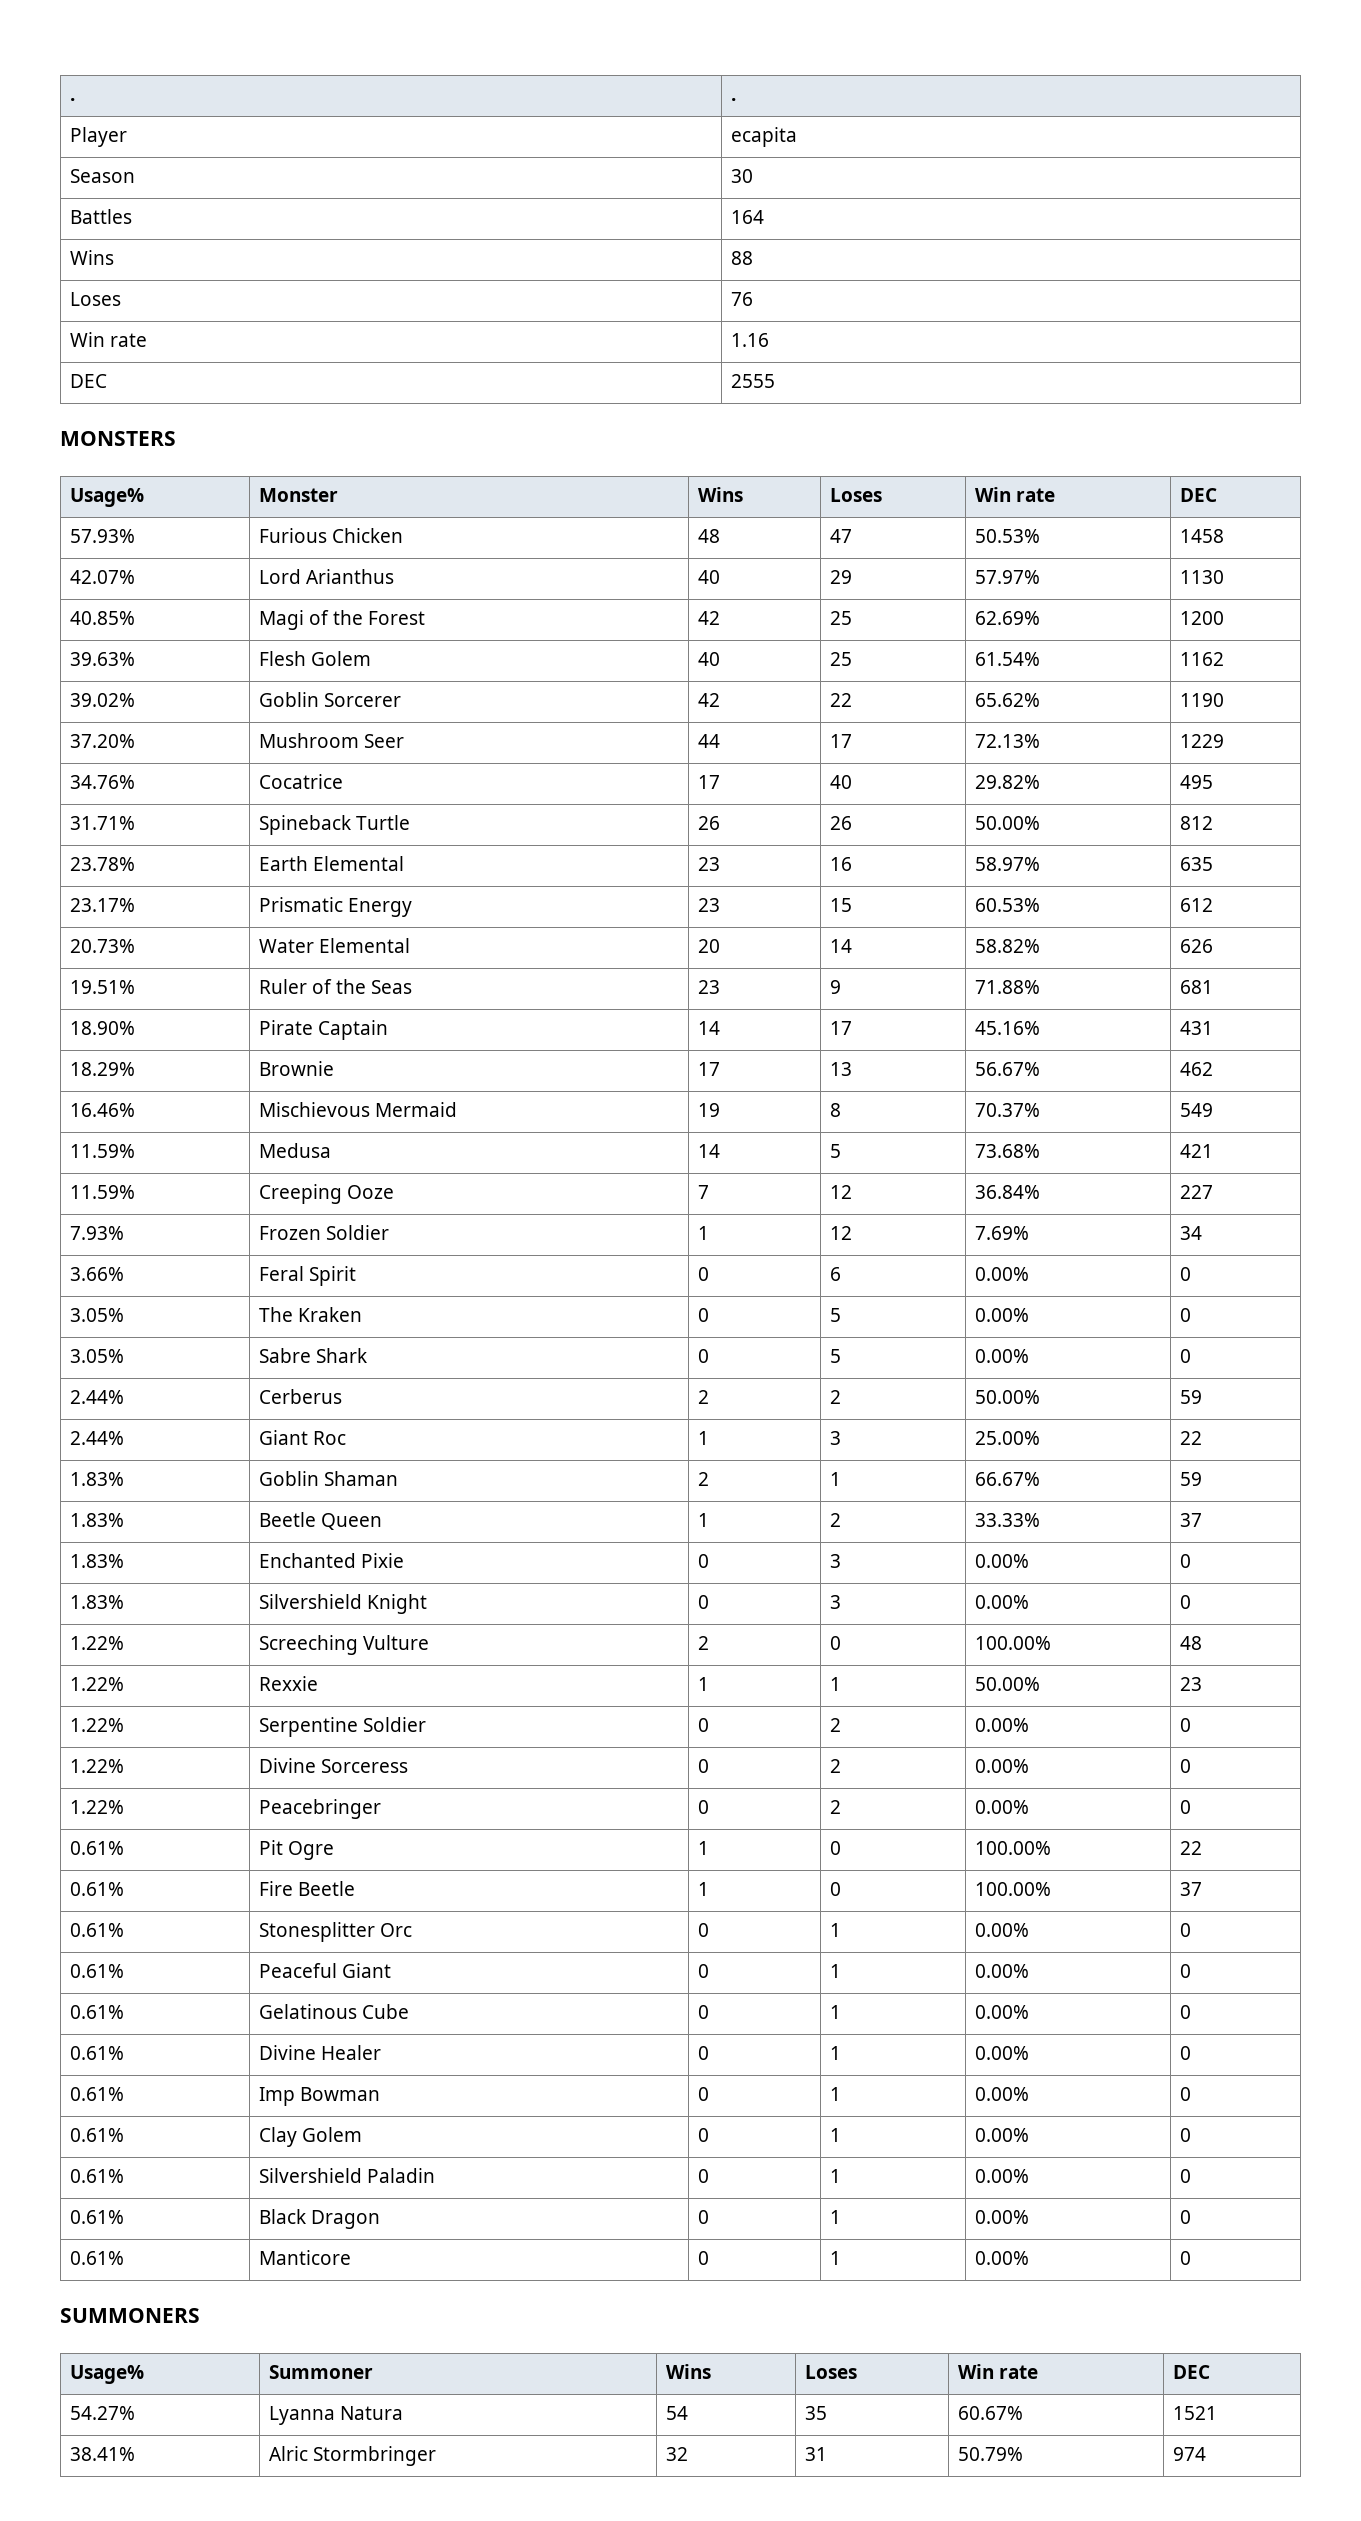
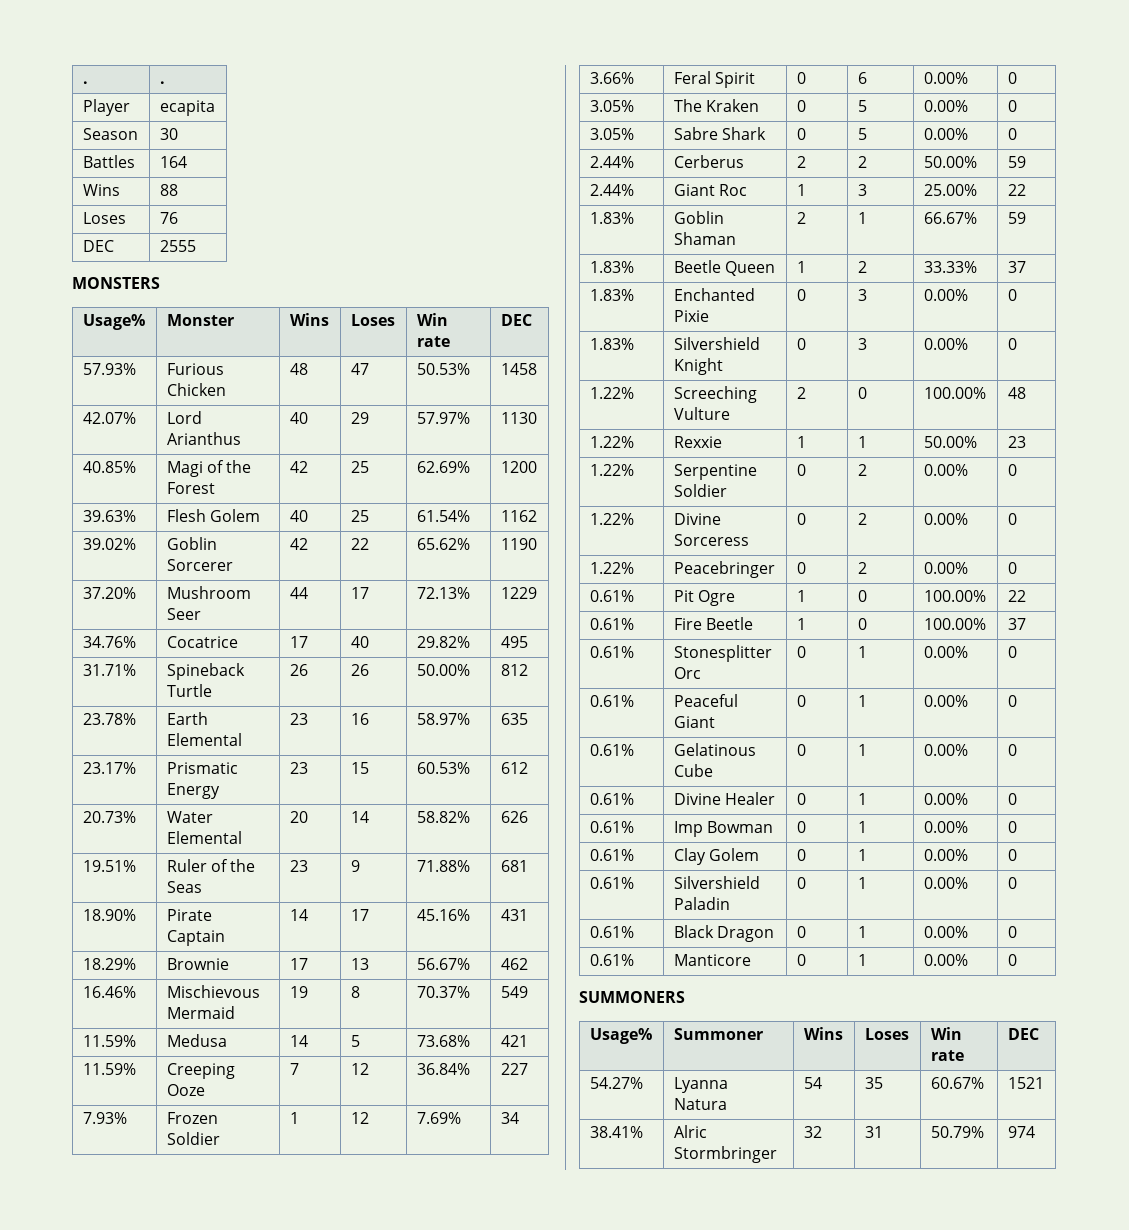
- Win rate | 1.16

